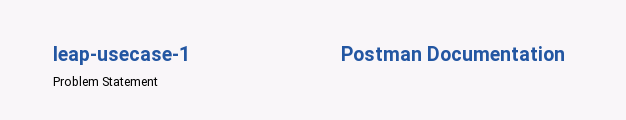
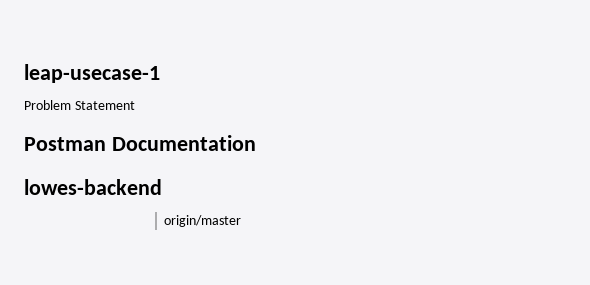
+ lowes-backend
+ origin/master

